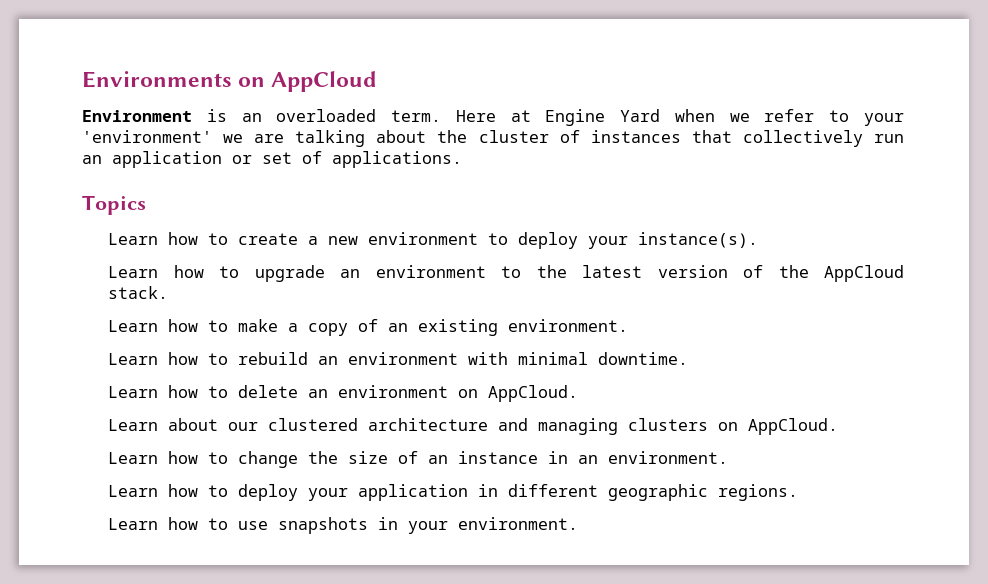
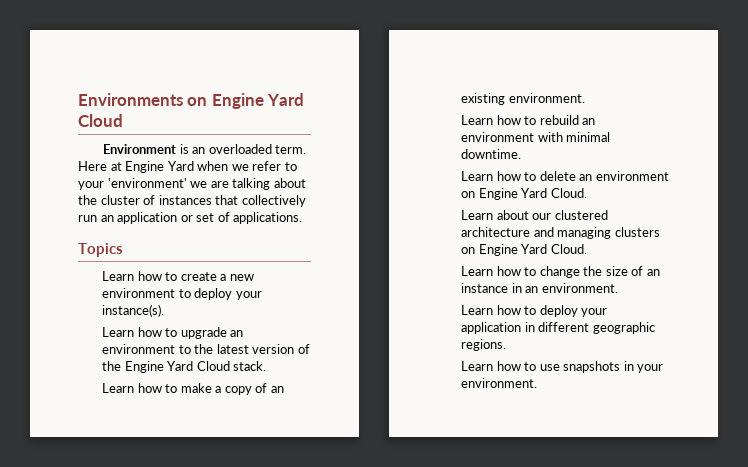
- Environments on AppCloud
+ Environments on Engine Yard Cloud
- Learn how to upgrade an environment to the latest version of the AppCloud stack.
+ Learn how to upgrade an environment to the latest version of the Engine Yard Cloud stack.
- Learn how to delete an environment on AppCloud.
+ Learn how to delete an environment on Engine Yard Cloud.
- Learn about our clustered architecture and managing clusters on AppCloud.
+ Learn about our clustered architecture and managing clusters on Engine Yard Cloud.

